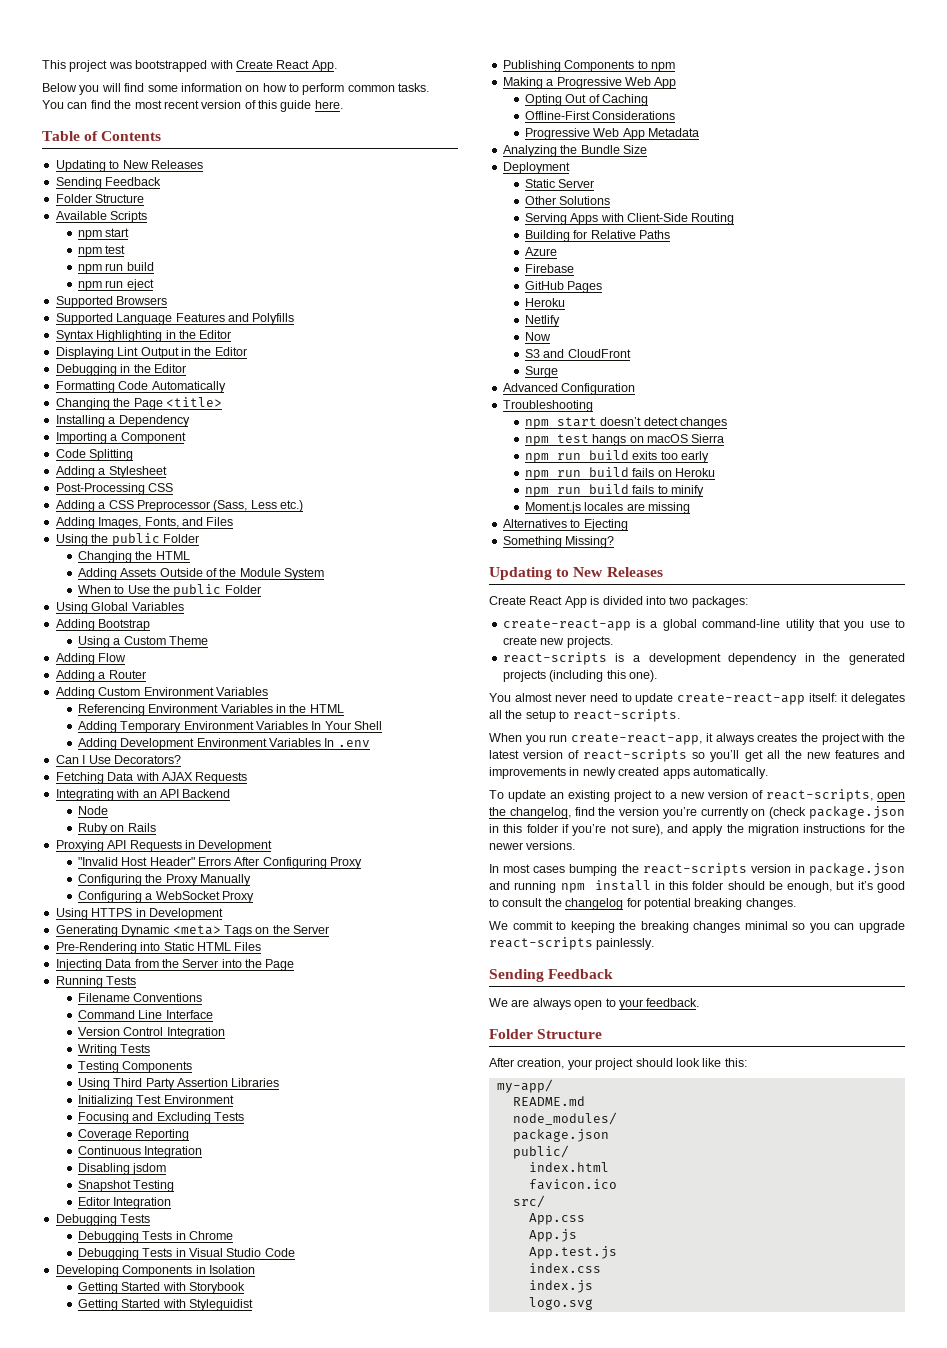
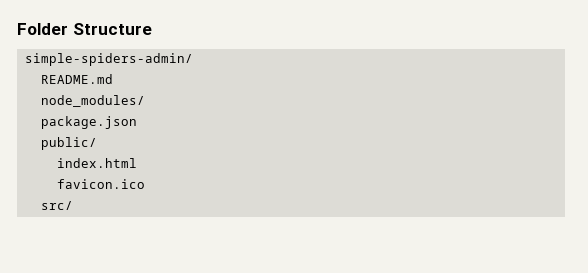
- This project was bootstrapped with Create React App.
- Below you will find some information on how to perform common tasks.
- You can find the most recent version of this guide here.
- Table of Contents
- Updating to New Releases
- Sending Feedback
  Folder Structure
- Available Scripts
- npm start
- npm test
- npm run build
- npm run eject
- Supported Browsers
- Supported Language Features and Polyfills
- Syntax Highlighting in the Editor
- Displaying Lint Output in the Editor
- Debugging in the Editor
- Formatting Code Automatically
- Changing the Page <title>
- Installing a Dependency
- Importing a Component
- Code Splitting
- Adding a Stylesheet
- Post-Processing CSS
- Adding a CSS Preprocessor (Sass, Less etc.)
- Adding Images, Fonts, and Files
- Using the public Folder
- Changing the HTML
- Adding Assets Outside of the Module System
- When to Use the public Folder
- Using Global Variables
- Adding Bootstrap
- Using a Custom Theme
- Adding Flow
- Adding a Router
- Adding Custom Environment Variables
- Referencing Environment Variables in the HTML
- Adding Temporary Environment Variables In Your Shell
- Adding Development Environment Variables In .env
- Can I Use Decorators?
- Fetching Data with AJAX Requests
- Integrating with an API Backend
- Node
- Ruby on Rails
- Proxying API Requests in Development
- "Invalid Host Header" Errors After Configuring Proxy
- Configuring the Proxy Manually
- Configuring a WebSocket Proxy
- Using HTTPS in Development
- Generating Dynamic <meta> Tags on the Server
- Pre-Rendering into Static HTML Files
- Injecting Data from the Server into the Page
- Running Tests
- Filename Conventions
- Command Line Interface
- Version Control Integration
- Writing Tests
- Testing Components
- Using Third Party Assertion Libraries
- Initializing Test Environment
- Focusing and Excluding Tests
- Coverage Reporting
- Continuous Integration
- Disabling jsdom
- Snapshot Testing
- Editor Integration
- Debugging Tests
- Debugging Tests in Chrome
- Debugging Tests in Visual Studio Code
- Developing Components in Isolation
- Getting Started with Storybook
- Getting Started with Styleguidist
- Publishing Components to npm
- Making a Progressive Web App
- Opting Out of Caching
- Offline-First Considerations
- Progressive Web App Metadata
- Analyzing the Bundle Size
- Deployment
- Static Server
- Other Solutions
- Serving Apps with Client-Side Routing
- Building for Relative Paths
- Azure
- Firebase
- GitHub Pages
- Heroku
- Netlify
- Now
- S3 and CloudFront
- Surge
- Advanced Configuration
- Troubleshooting
- npm start doesn’t detect changes
- npm test hangs on macOS Sierra
- npm run build exits too early
- npm run build fails on Heroku
- npm run build fails to minify
- Moment.js locales are missing
- Alternatives to Ejecting
- Something Missing?
- Updating to New Releases
- Create React App is divided into two packages:
- create-react-app is a global command-line utility that you use to create new projects.
- react-scripts is a development dependency in the generated projects (including this one).
- You almost never need to update create-react-app itself: it delegates all the setup to react-scripts.
- When you run create-react-app, it always creates the project with the latest version of react-scripts so you’ll get all the new features and improvements in newly created apps automatically.
- To update an existing project to a new version of react-scripts, open the changelog, find the version you’re currently on (check package.json in this folder if you’re not sure), and apply the migration instructions for the newer versions.
- In most cases bumping the react-scripts version in package.json and running npm install in this folder should be enough, but it’s good to consult the changelog for potential breaking changes.
- We commit to keeping the breaking changes minimal so you can upgrade react-scripts painlessly.
- Sending Feedback
- We are always open to your feedback.
- Folder Structure
- After creation, your project should look like this:
- my-app/
+ simple-spiders-admin/
- App.css
- App.js
- App.test.js
- index.css
- index.js
- logo.svg

